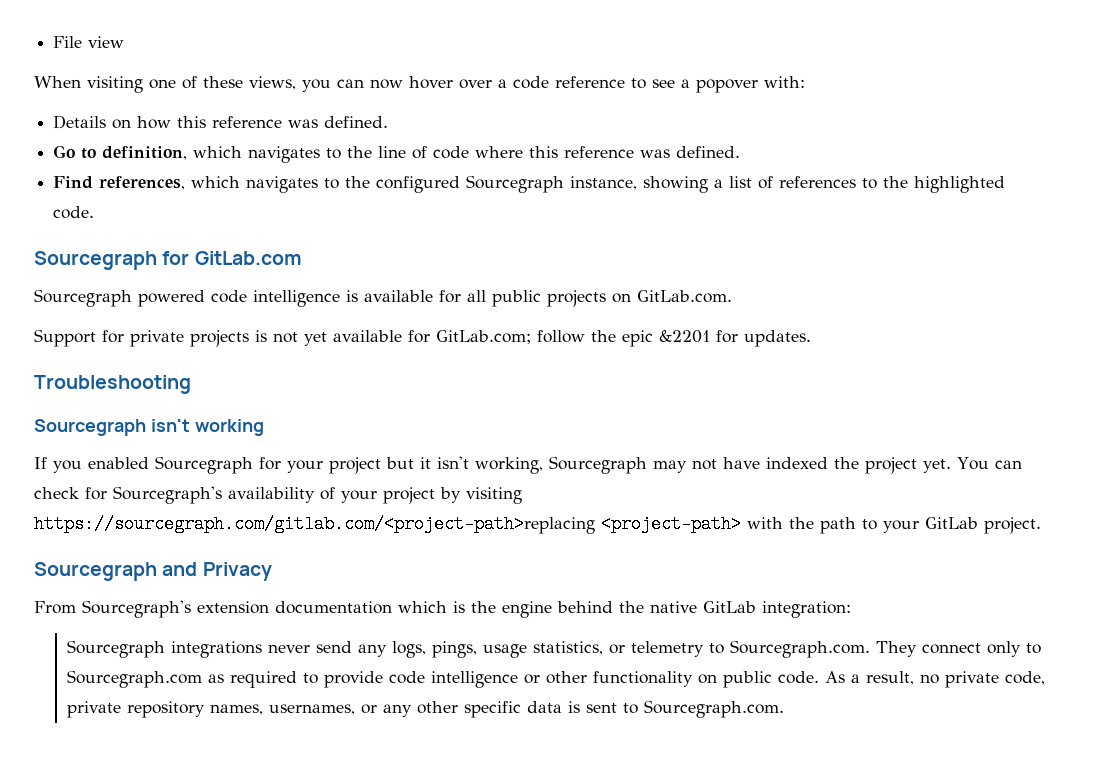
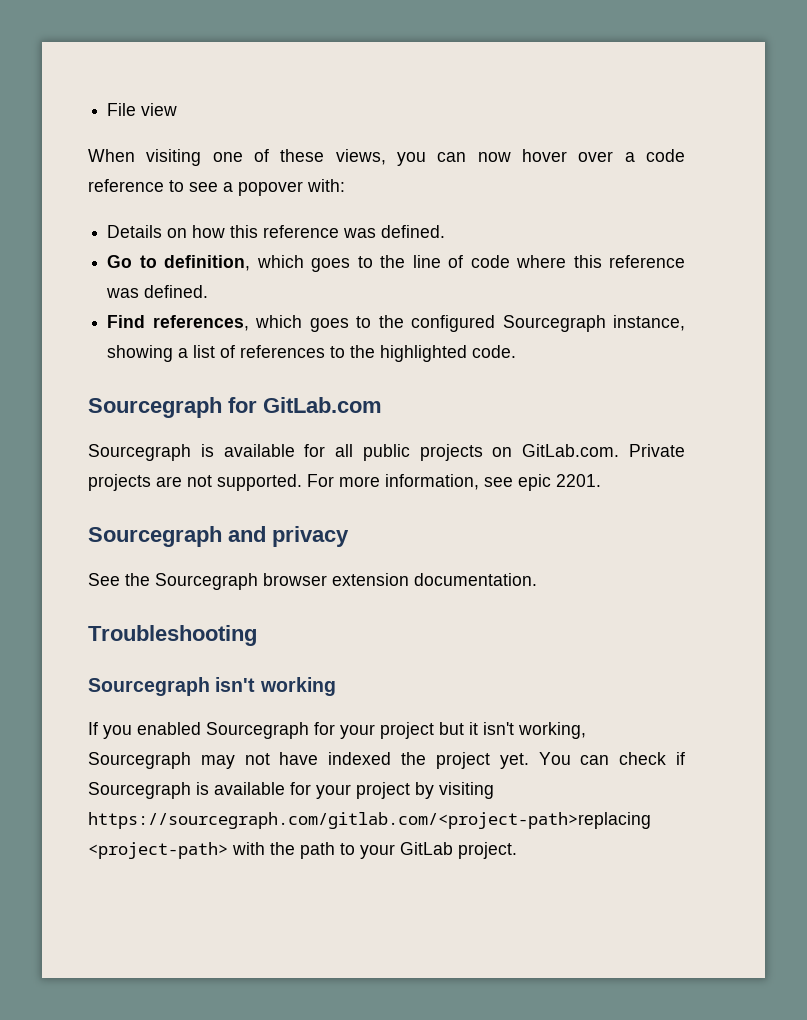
- Go to definition, which navigates to the line of code where this reference was defined.
+ Go to definition, which goes to the line of code where this reference was defined.
- Find references, which navigates to the configured Sourcegraph instance, showing a list of references to the highlighted code.
+ Find references, which goes to the configured Sourcegraph instance, showing a list of references to the highlighted code.
- Sourcegraph powered code intelligence is available for all public projects on GitLab.com.
- Support for private projects is not yet available for GitLab.com; follow the epic &2201 for updates.
+ Sourcegraph is available for all public projects on GitLab.com. Private projects are not supported. For more information, see epic 2201.
+ Sourcegraph and privacy
+ See the Sourcegraph browser extension documentation.
- You can check for Sourcegraph's availability of your project by visiting https://sourcegraph.com/gitlab.com/<project-path>replacing <project-path> with the path to your GitLab project.
+ You can check if Sourcegraph is available for your project by visiting https://sourcegraph.com/gitlab.com/<project-path>replacing <project-path> with the path to your GitLab project.
- Sourcegraph and Privacy
- From Sourcegraph's extension documentation which is the engine behind the native GitLab integration:
- Sourcegraph integrations never send any logs, pings, usage statistics, or telemetry to Sourcegraph.com. They connect only to Sourcegraph.com as required to provide code intelligence or other functionality on public code. As a result, no private code, private repository names, usernames, or any other specific data is sent to Sourcegraph.com.

